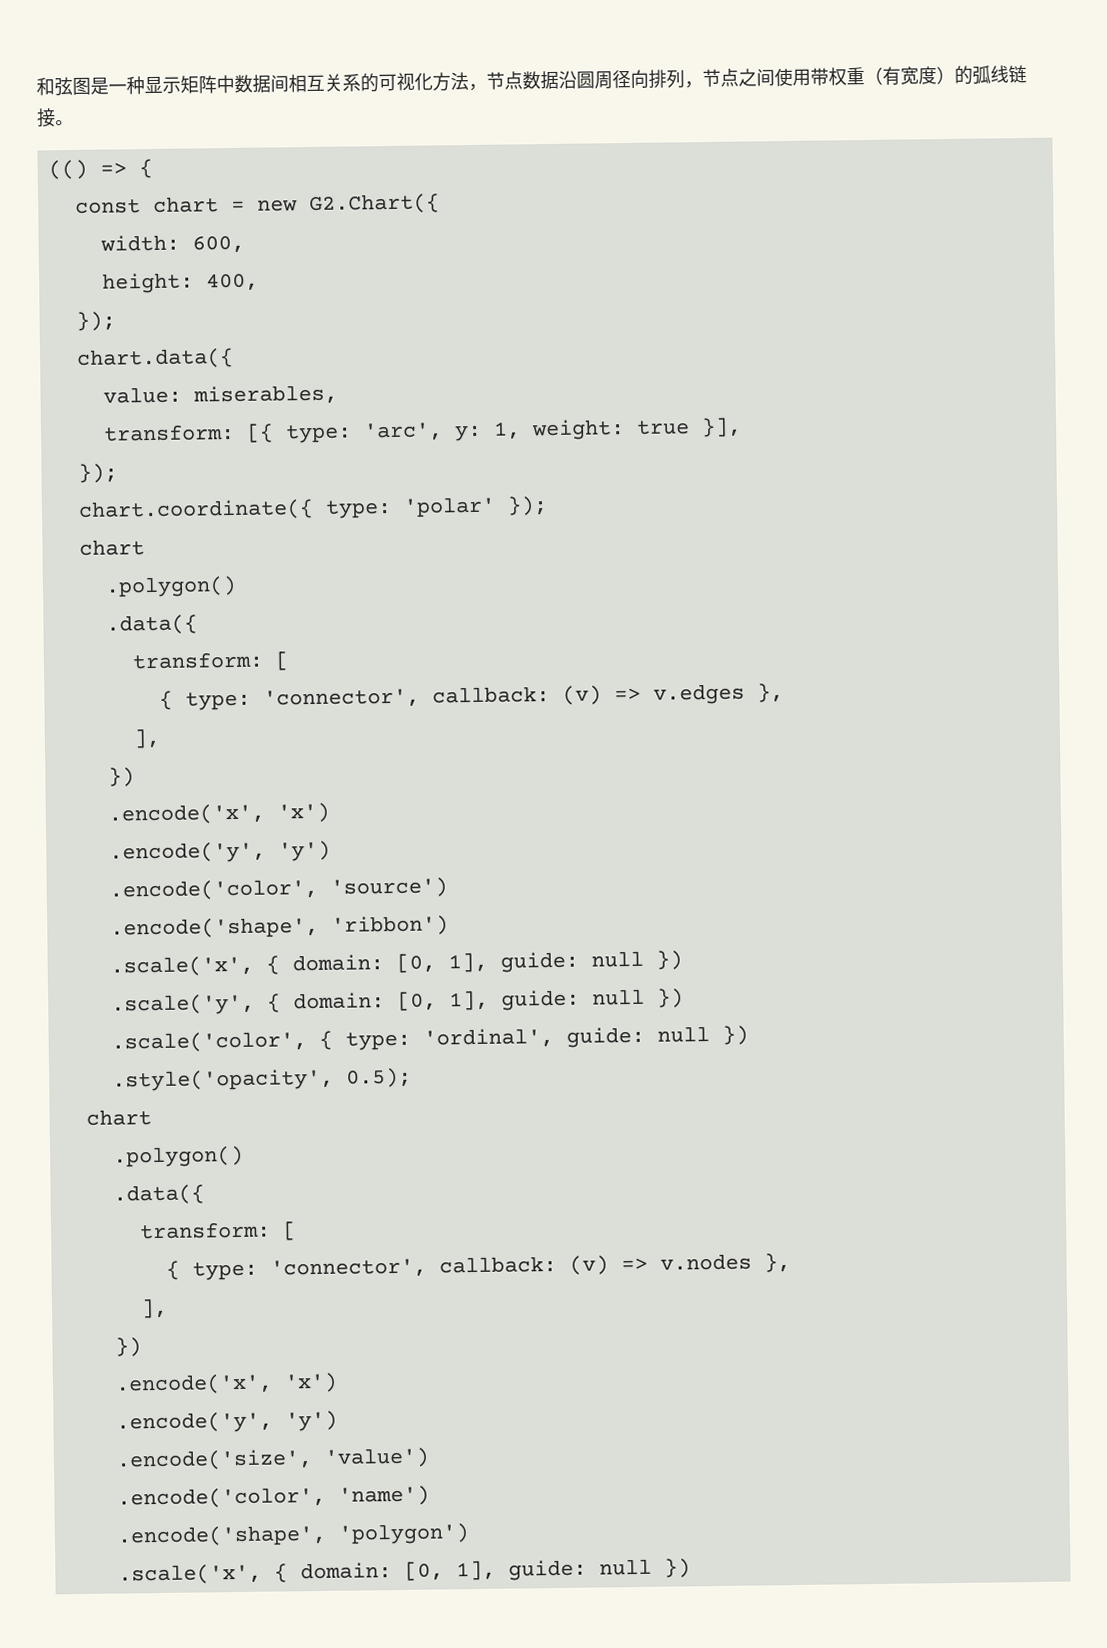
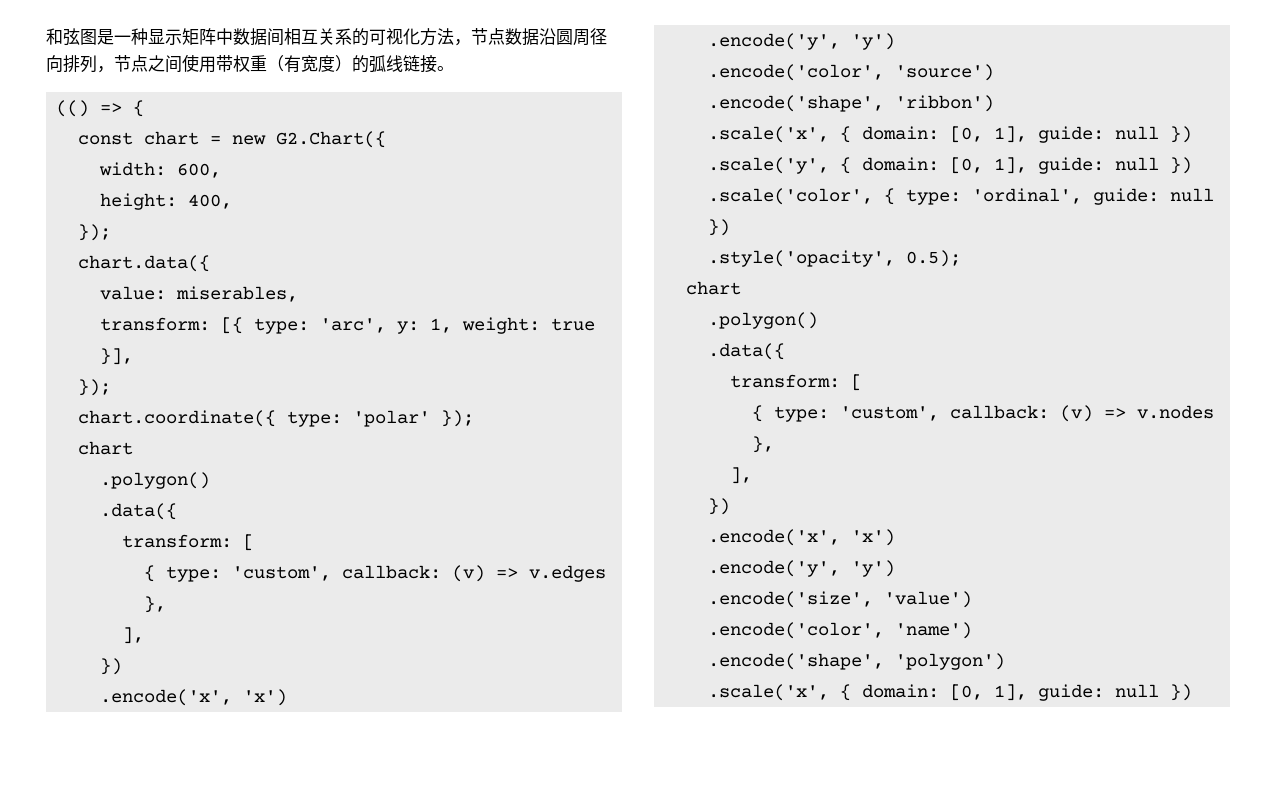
- { type: 'connector', callback: (v) => v.edges },
+ { type: 'custom', callback: (v) => v.edges },
- { type: 'connector', callback: (v) => v.nodes },
+ { type: 'custom', callback: (v) => v.nodes },

